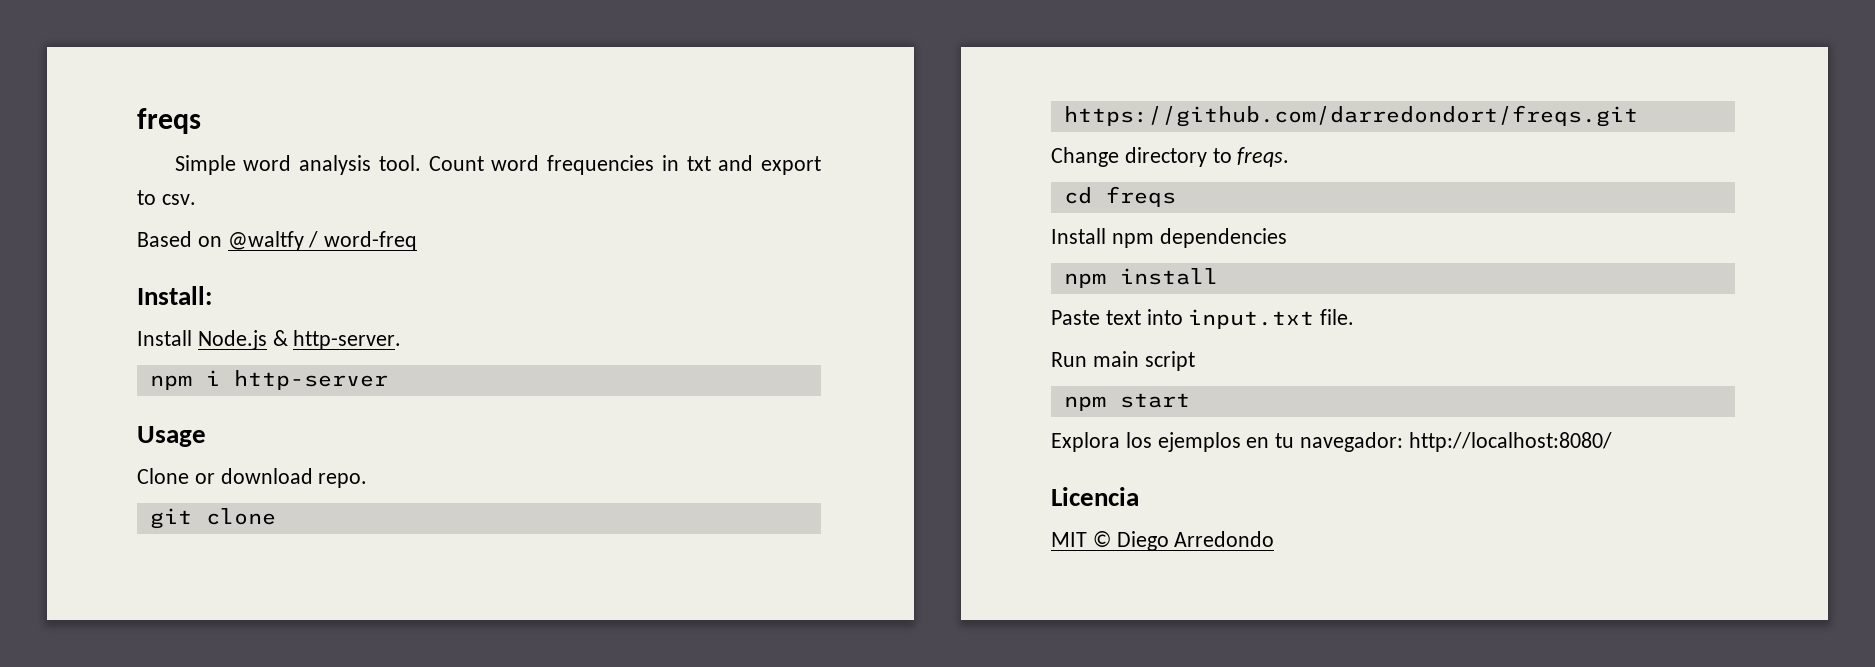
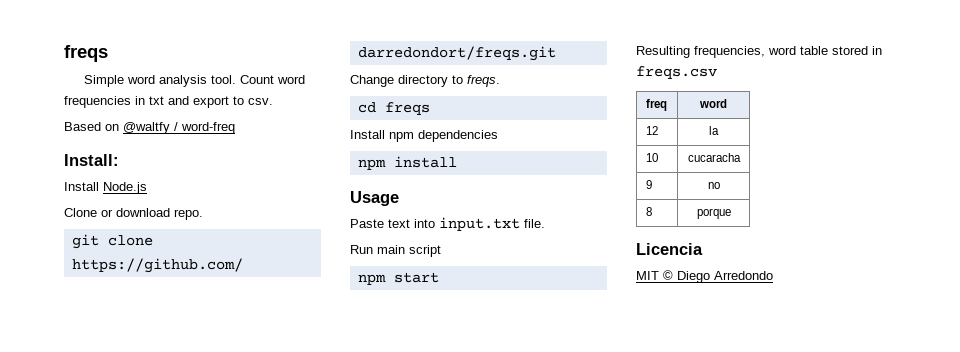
- Install Node.js & http-server.
- npm i http-server
- Usage
+ Install Node.js
+ Usage
- Explora los ejemplos en tu navegador: http://localhost:8080/
+ Resulting frequencies, word table stored in freqs.csv
+ freq | word
+ 12 | la
+ 10 | cucaracha
+ 9 | no
+ 8 | porque

